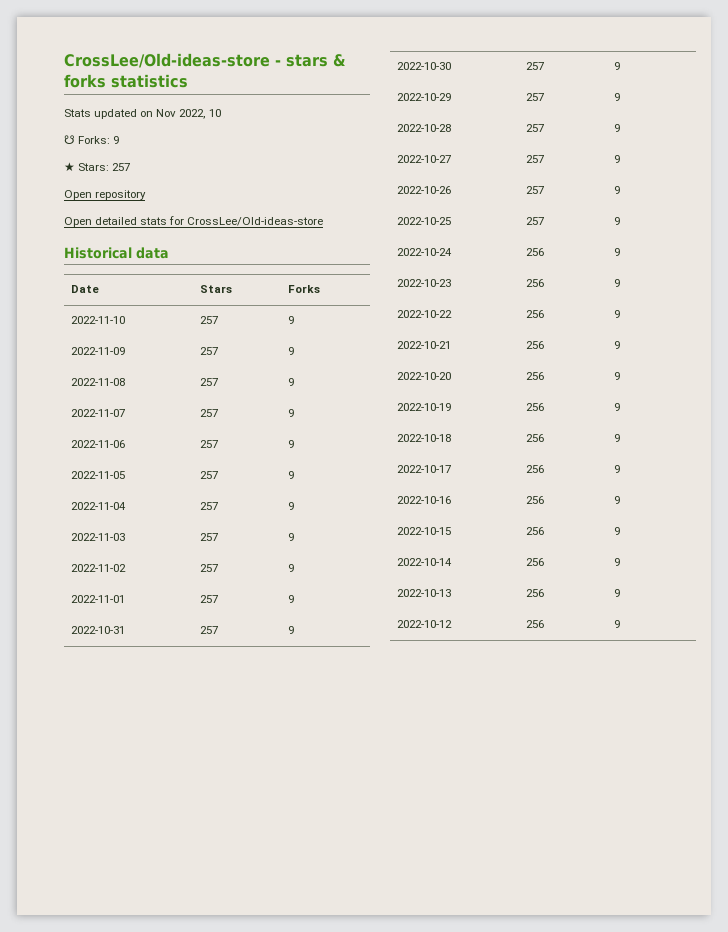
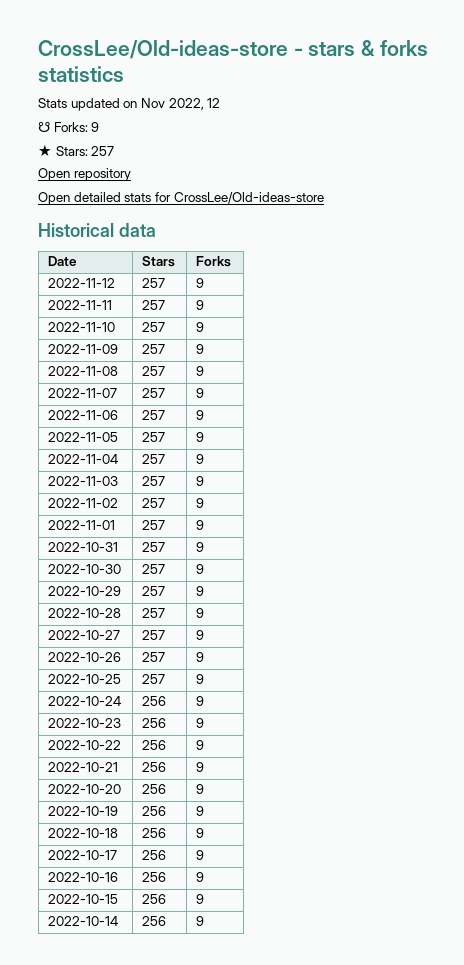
- Stats updated on Nov 2022, 10
+ Stats updated on Nov 2022, 12
+ 2022-11-12 | 257 | 9
+ 2022-11-11 | 257 | 9
- 2022-10-13 | 256 | 9
- 2022-10-12 | 256 | 9

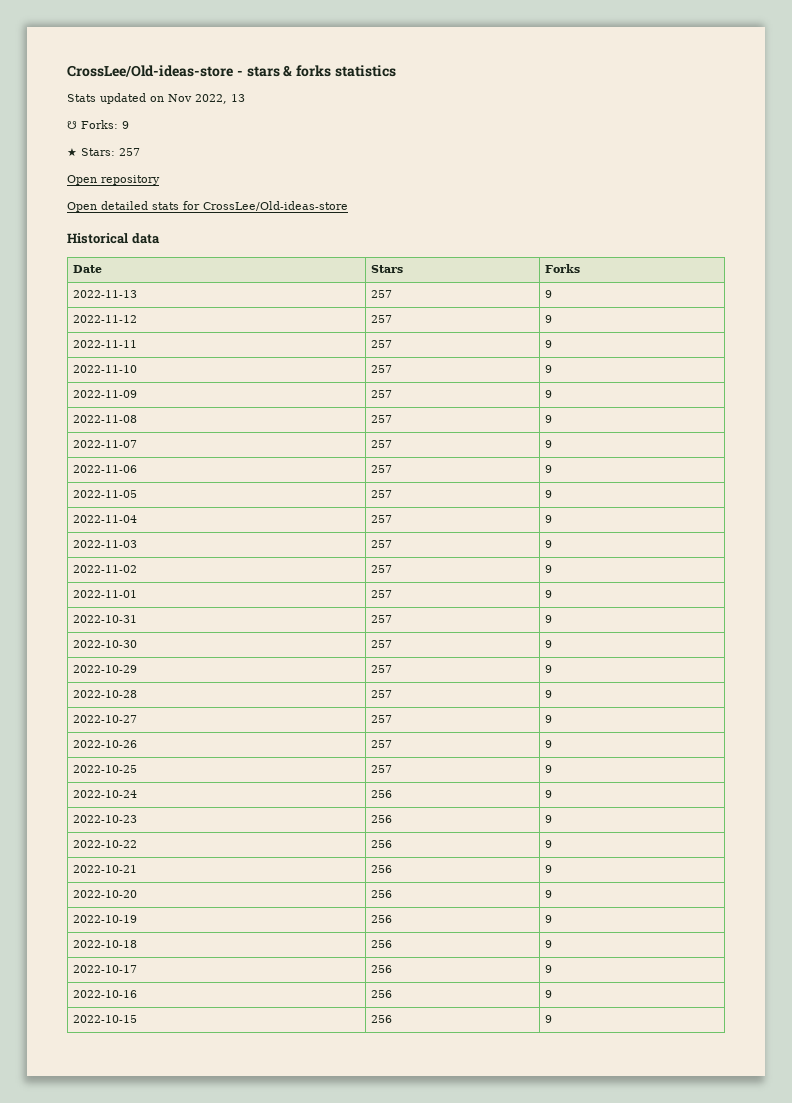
- Stats updated on Nov 2022, 12
+ Stats updated on Nov 2022, 13
+ 2022-11-13 | 257 | 9
- 2022-10-14 | 256 | 9

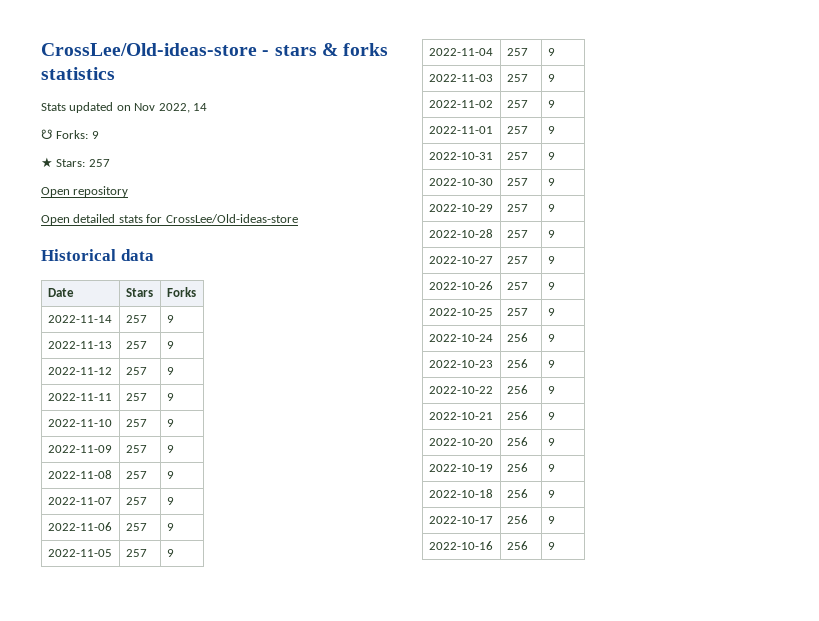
- Stats updated on Nov 2022, 13
+ Stats updated on Nov 2022, 14
+ 2022-11-14 | 257 | 9
- 2022-10-15 | 256 | 9

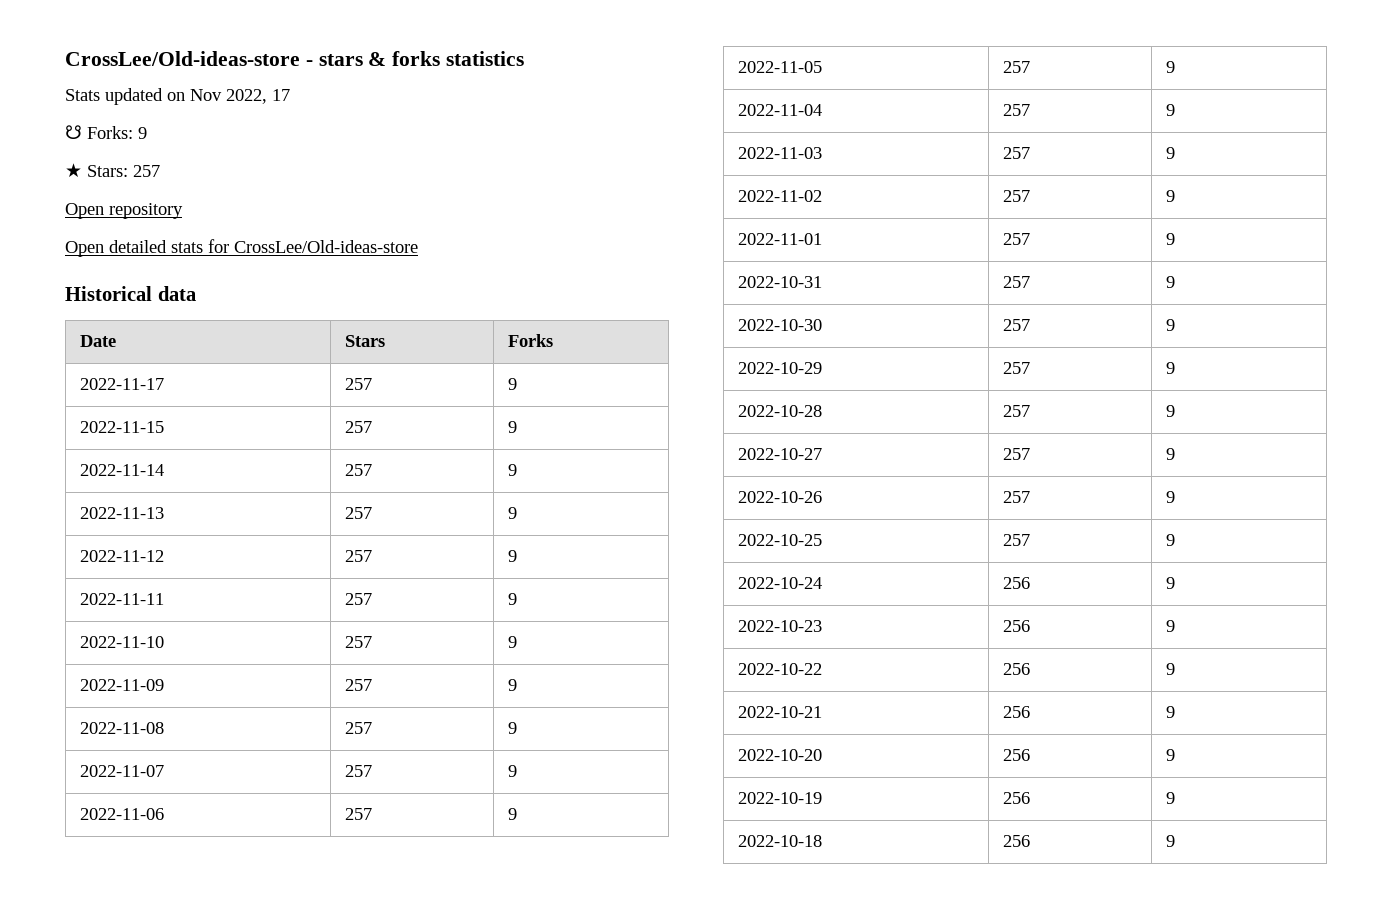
- Stats updated on Nov 2022, 14
+ Stats updated on Nov 2022, 17
+ 2022-11-17 | 257 | 9
+ 2022-11-15 | 257 | 9
- 2022-10-17 | 256 | 9
- 2022-10-16 | 256 | 9

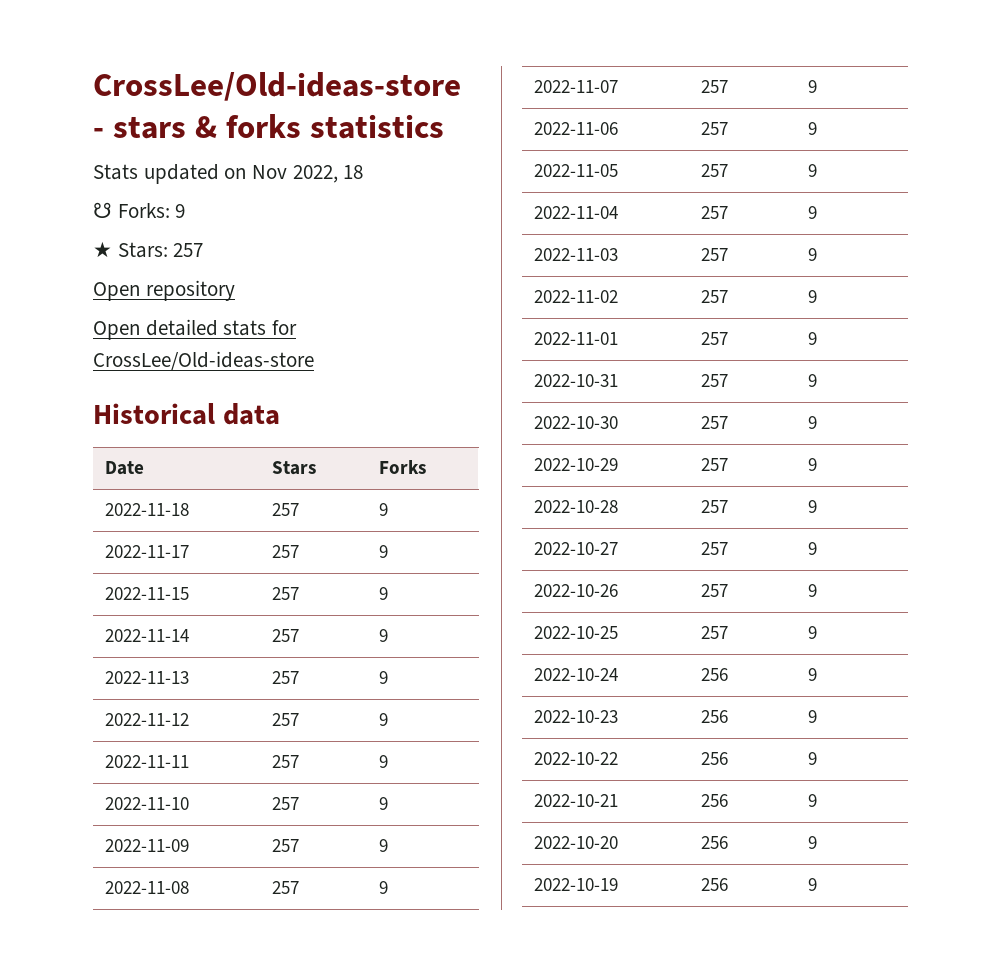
- Stats updated on Nov 2022, 17
+ Stats updated on Nov 2022, 18
+ 2022-11-18 | 257 | 9
- 2022-10-18 | 256 | 9

